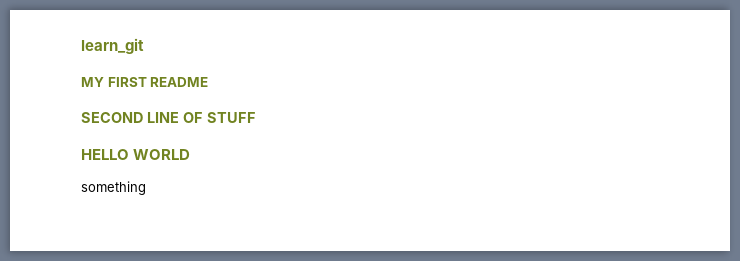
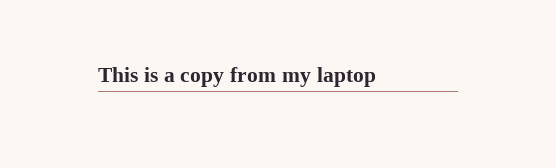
- learn_git
- MY FIRST README
- SECOND LINE OF STUFF
- HELLO WORLD
- something
+ This is a copy from my laptop

